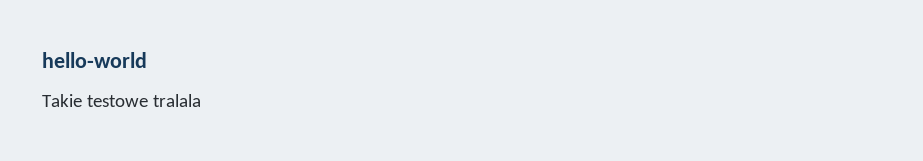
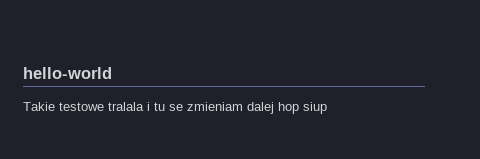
- Takie testowe tralala
+ Takie testowe tralala i tu se zmieniam dalej hop siup

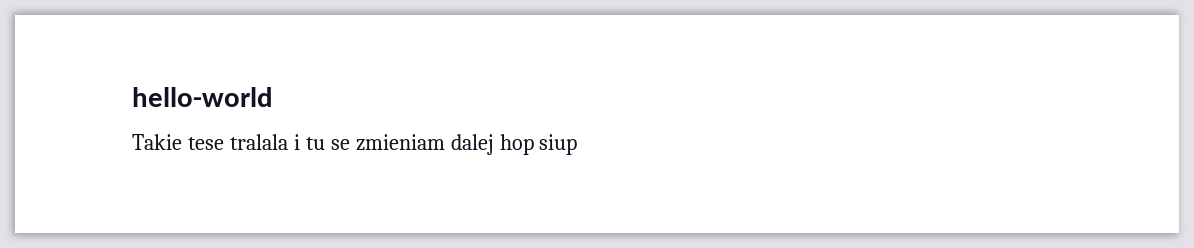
- Takie testowe tralala i tu se zmieniam dalej hop siup
+ Takie tese tralala i tu se zmieniam dalej hop siup

